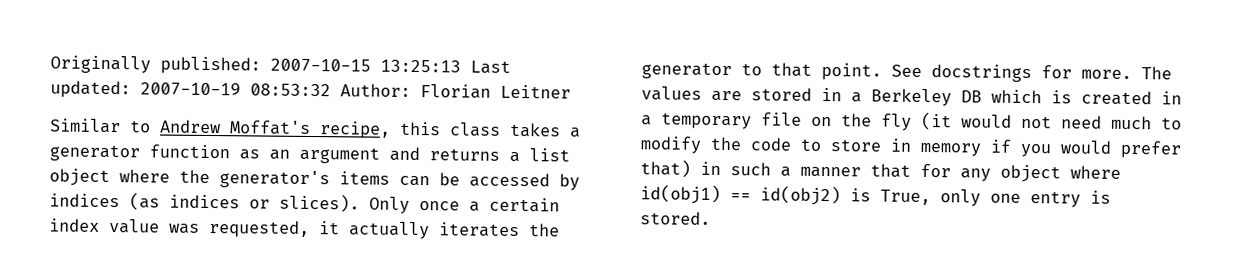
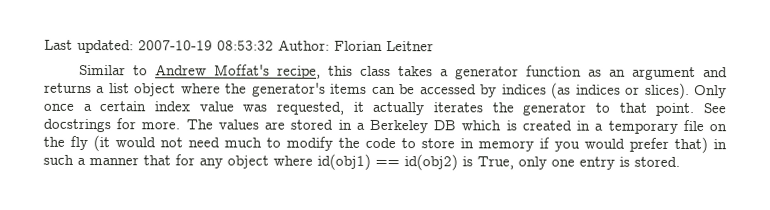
- Originally published: 2007-10-15 13:25:13 Last updated: 2007-10-19 08:53:32 Author: Florian Leitner
+ Last updated: 2007-10-19 08:53:32 Author: Florian Leitner

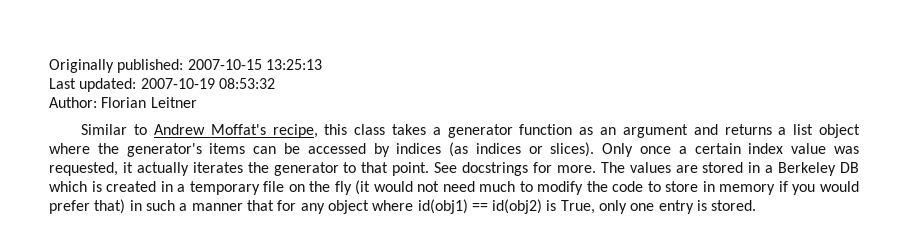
+ Originally published: 2007-10-15 13:25:13
- Last updated: 2007-10-19 08:53:32 Author: Florian Leitner
+ Last updated: 2007-10-19 08:53:32
+ Author: Florian Leitner

